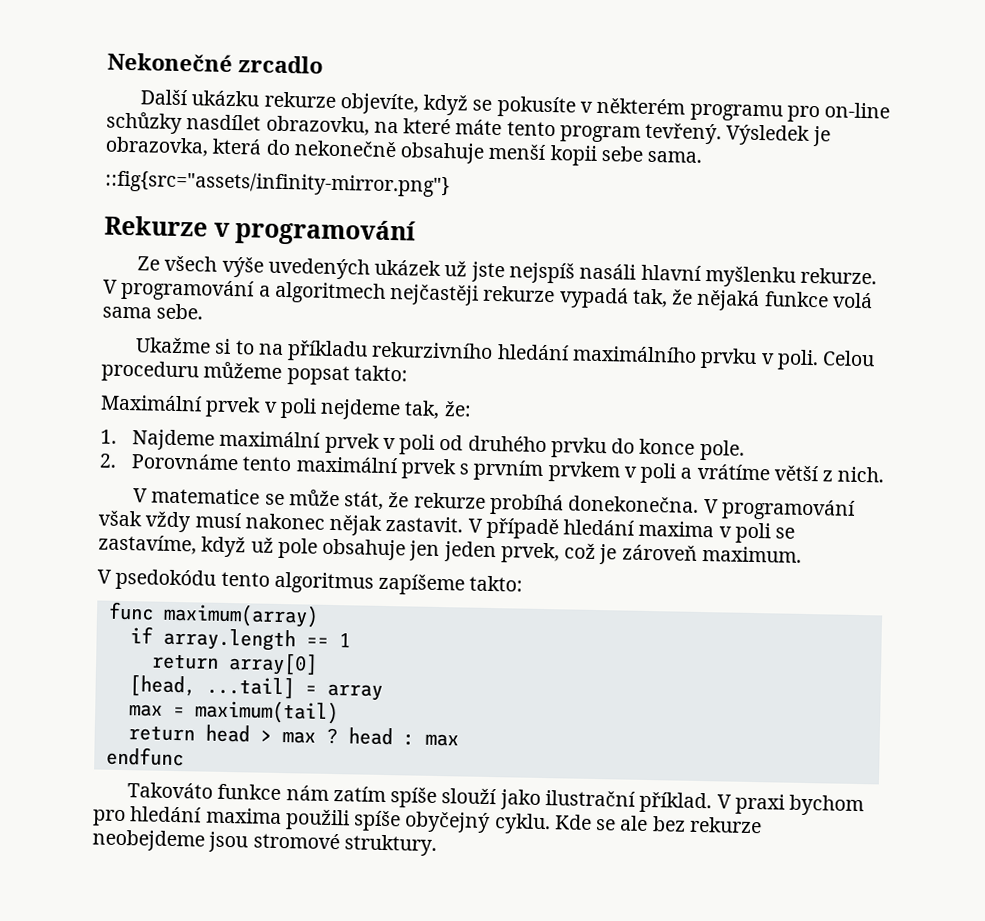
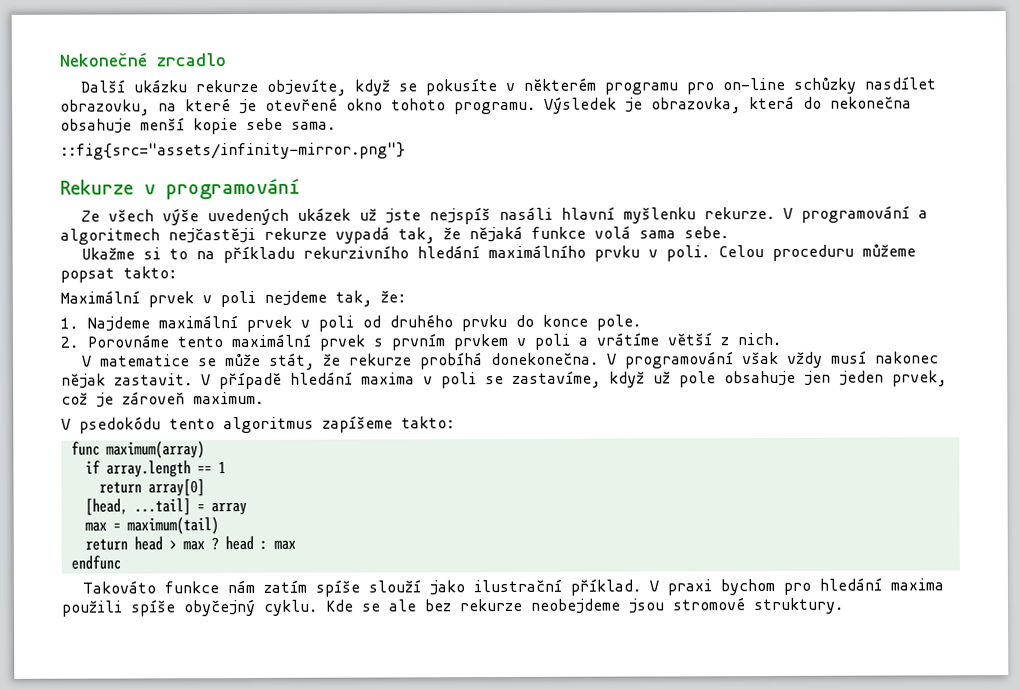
- Další ukázku rekurze objevíte, když se pokusíte v některém programu pro on-line schůzky nasdílet obrazovku, na které máte tento program tevřený.
+ Další ukázku rekurze objevíte, když se pokusíte v některém programu pro on-line schůzky nasdílet obrazovku, na které je otevřené okno tohoto programu.
- Výsledek je obrazovka, která do nekonečně obsahuje menší kopii sebe sama.
+ Výsledek je obrazovka, která do nekonečna obsahuje menší kopie sebe sama.

